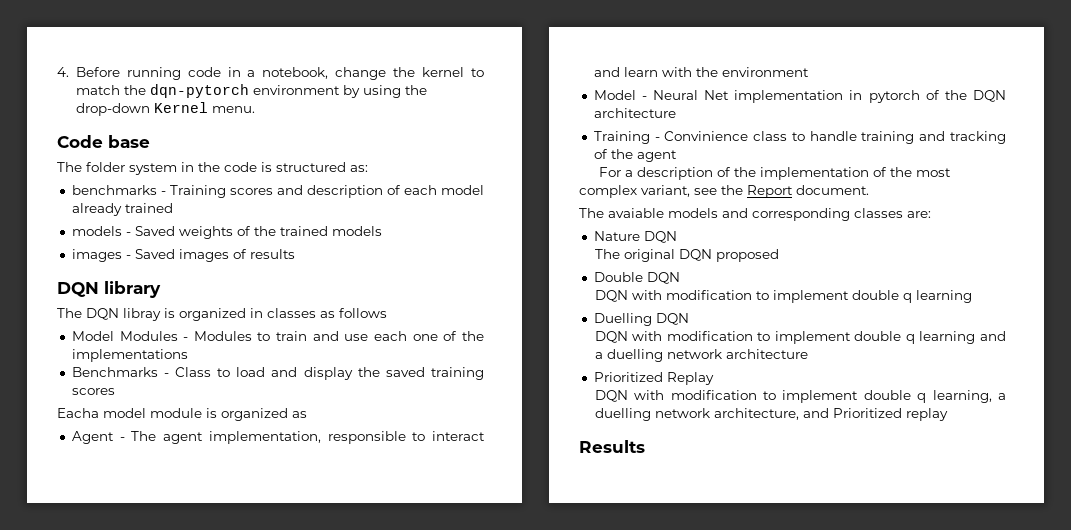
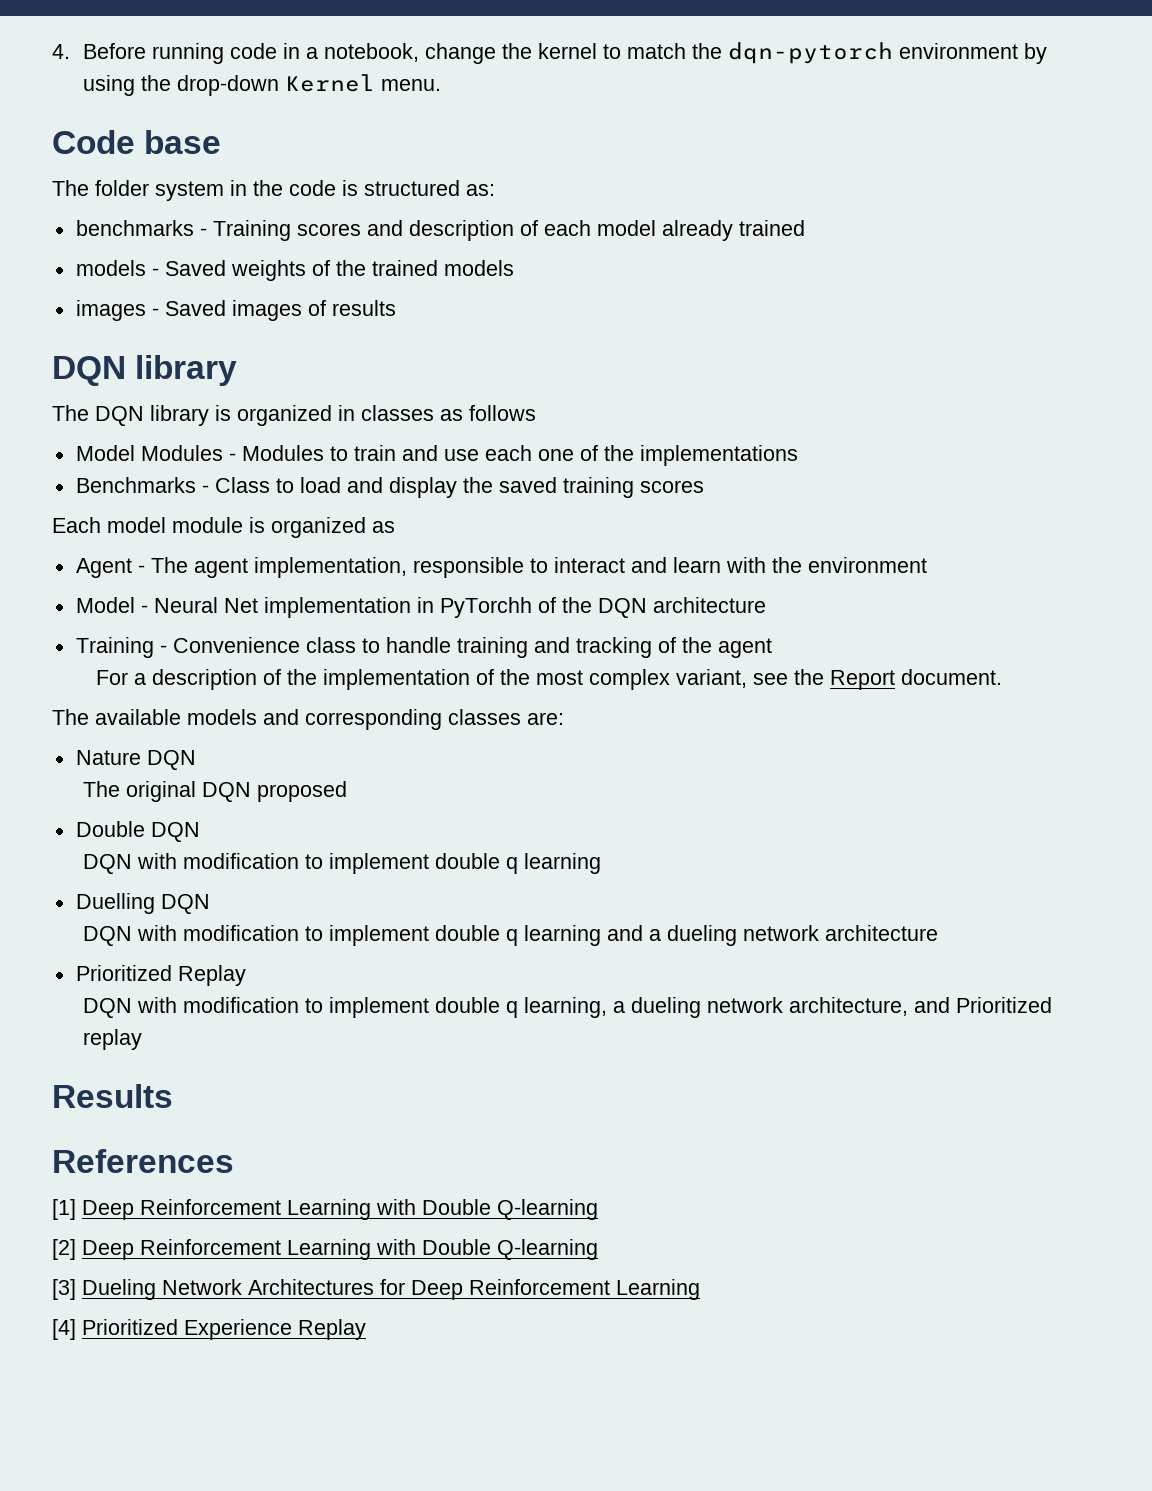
- The DQN libray is organized in classes as follows
+ The DQN library is organized in classes as follows
- Eacha model module is organized as
+ Each model module is organized as
- Model - Neural Net implementation in pytorch of the DQN architecture
+ Model - Neural Net implementation in PyTorchh of the DQN architecture
- Training - Convinience class to handle training and tracking of the agent
+ Training - Convenience class to handle training and tracking of the agent
- The avaiable models and corresponding classes are:
+ The available models and corresponding classes are:
- DQN with modification to implement double q learning and a duelling network architecture
+ DQN with modification to implement double q learning and a dueling network architecture
- DQN with modification to implement double q learning, a duelling network architecture, and Prioritized replay
+ DQN with modification to implement double q learning, a dueling network architecture, and Prioritized replay
+ References
+ [1] Deep Reinforcement Learning with Double Q-learning
+ [2] Deep Reinforcement Learning with Double Q-learning
+ [3] Dueling Network Architectures for Deep Reinforcement Learning
+ [4] Prioritized Experience Replay

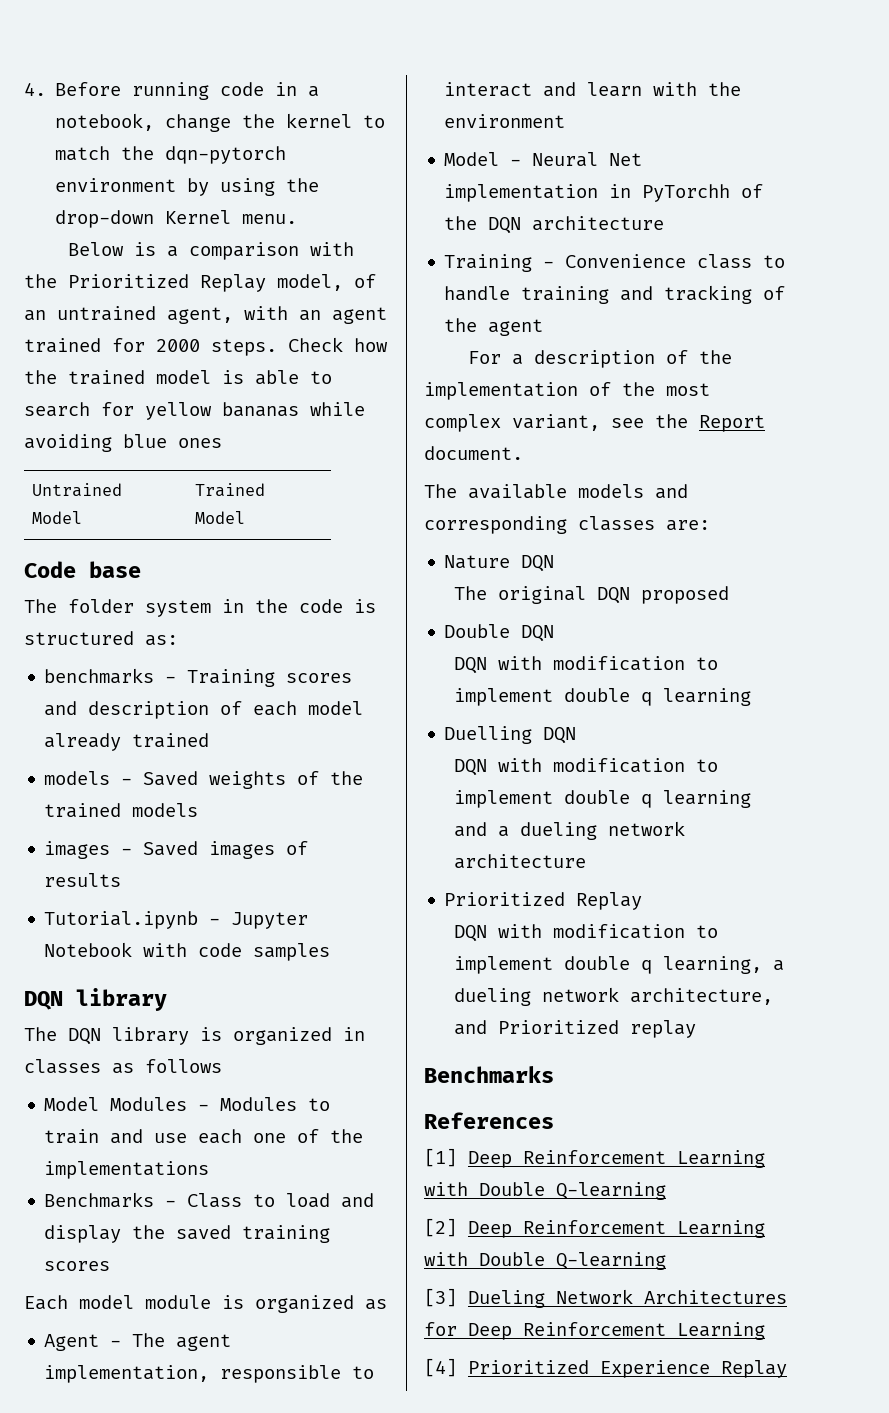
+ Below is a comparison with the Prioritized Replay model, of an untrained agent, with an agent trained for 2000 steps. Check how the trained model is able to search for yellow bananas while avoiding blue ones
+ Untrained Model | Trained Model
+ Tutorial.ipynb - Jupyter Notebook with code samples
  DQN with modification to implement double q learning, a dueling network architecture, and Prioritized replay
- Results
+ Benchmarks

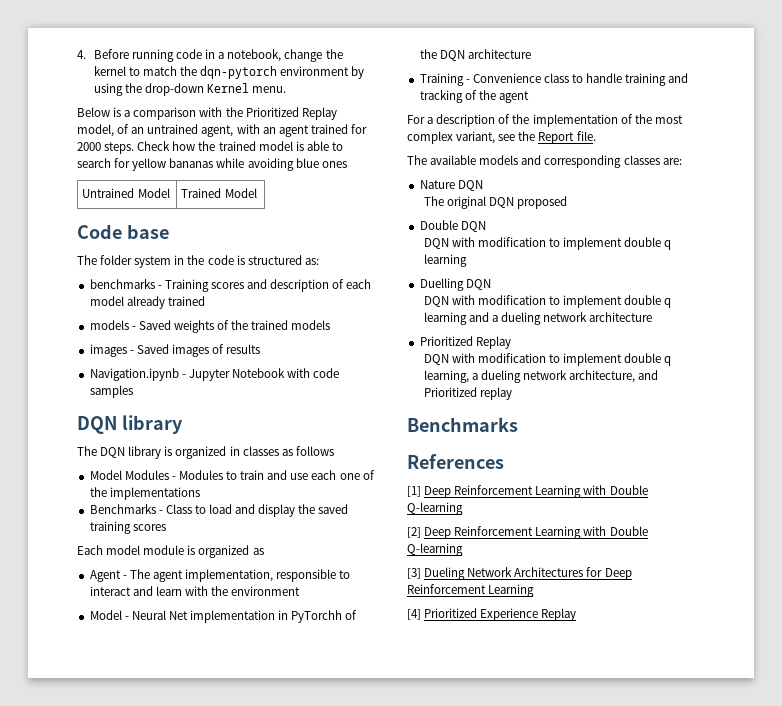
- Tutorial.ipynb - Jupyter Notebook with code samples
+ Navigation.ipynb - Jupyter Notebook with code samples
- For a description of the implementation of the most complex variant, see the Report document.
+ For a description of the implementation of the most complex variant, see the Report file.

